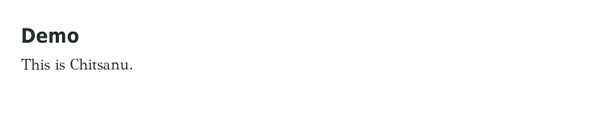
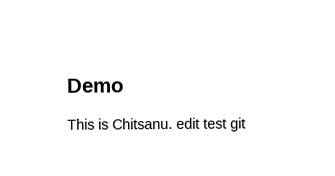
- This is Chitsanu.
+ This is Chitsanu. edit test git

